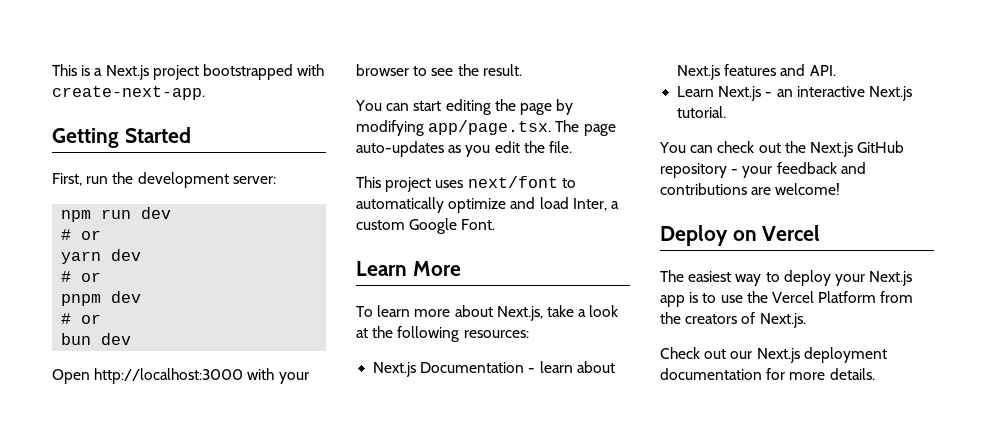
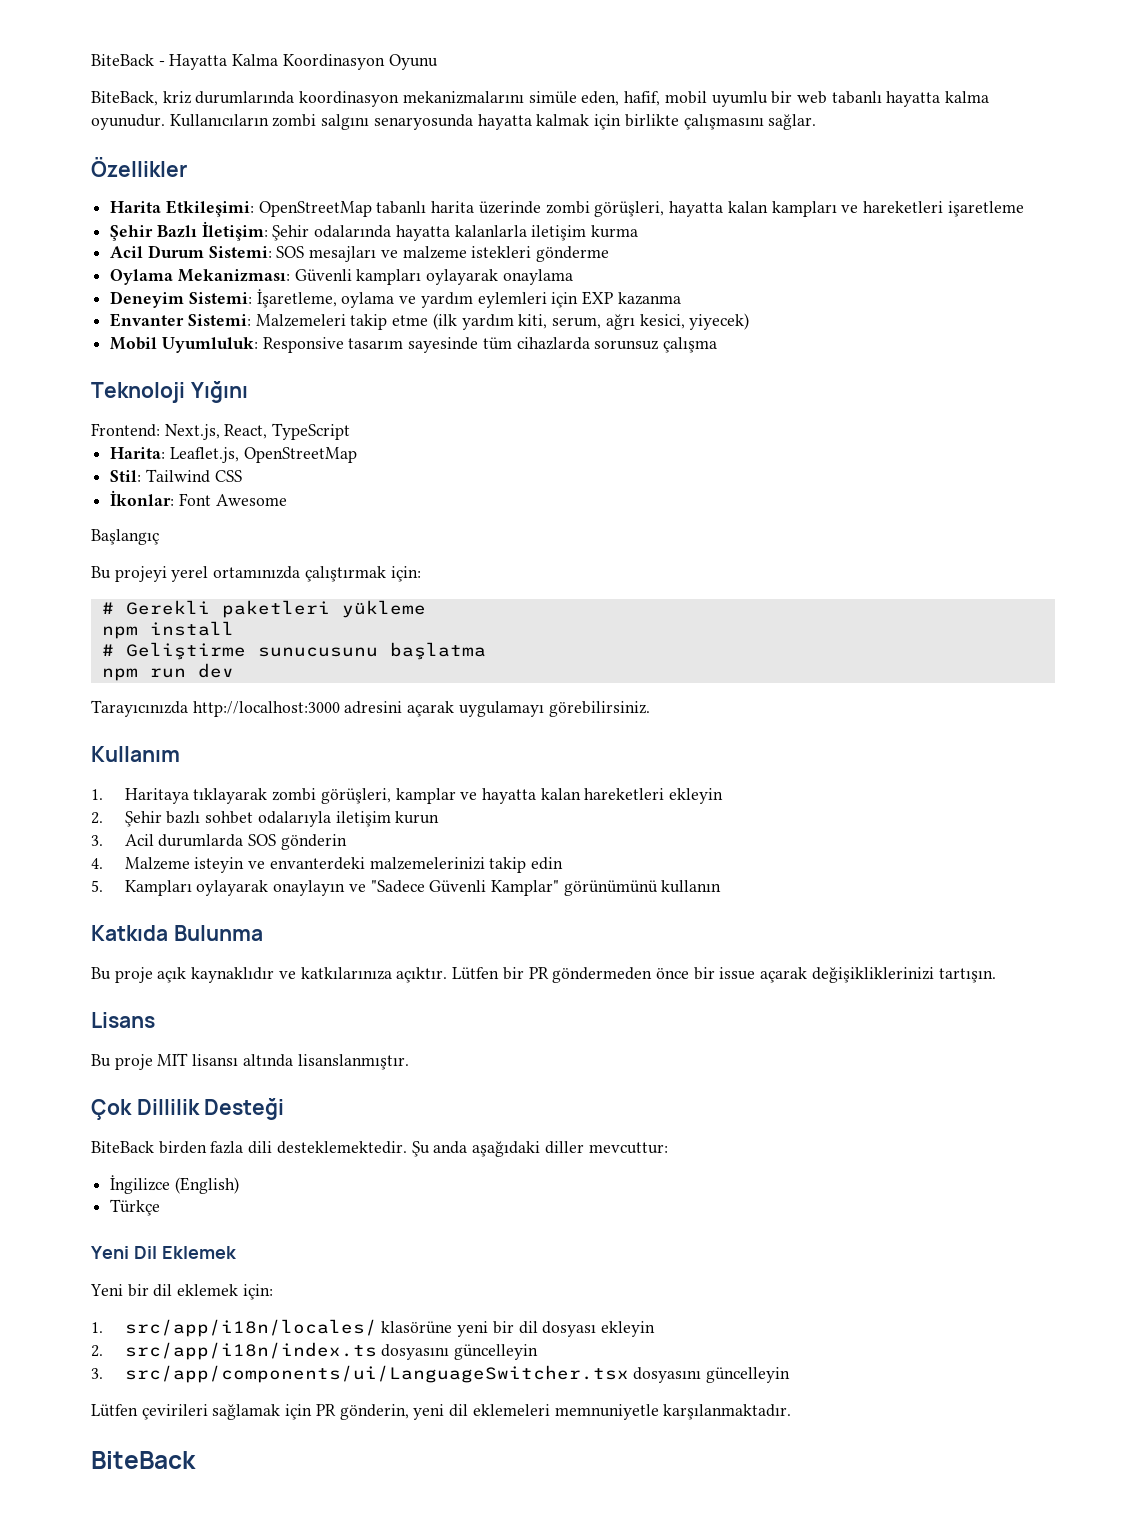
- This is a Next.js project bootstrapped with create-next-app.
- Getting Started
- First, run the development server:
+ BiteBack - Hayatta Kalma Koordinasyon Oyunu
+ BiteBack, kriz durumlarında koordinasyon mekanizmalarını simüle eden, hafif, mobil uyumlu bir web tabanlı hayatta kalma oyunudur. Kullanıcıların zombi salgını senaryosunda hayatta kalmak için birlikte çalışmasını sağlar.
+ Özellikler
+ Harita Etkileşimi: OpenStreetMap tabanlı harita üzerinde zombi görüşleri, hayatta kalan kampları ve hareketleri işaretleme
+ Şehir Bazlı İletişim: Şehir odalarında hayatta kalanlarla iletişim kurma
+ Acil Durum Sistemi: SOS mesajları ve malzeme istekleri gönderme
+ Oylama Mekanizması: Güvenli kampları oylayarak onaylama
+ Deneyim Sistemi: İşaretleme, oylama ve yardım eylemleri için EXP kazanma
+ Envanter Sistemi: Malzemeleri takip etme (ilk yardım kiti, serum, ağrı kesici, yiyecek)
+ Mobil Uyumluluk: Responsive tasarım sayesinde tüm cihazlarda sorunsuz çalışma
+ Teknoloji Yığını
+ Frontend: Next.js, React, TypeScript
+ Harita: Leaflet.js, OpenStreetMap
+ Stil: Tailwind CSS
+ İkonlar: Font Awesome
+ Başlangıç
+ Bu projeyi yerel ortamınızda çalıştırmak için:
+ # Gerekli paketleri yükleme
+ npm install
+ # Geliştirme sunucusunu başlatma
  npm run dev
- # or
- yarn dev
- # or
- pnpm dev
- # or
- bun dev
- Open http://localhost:3000 with your browser to see the result.
- You can start editing the page by modifying app/page.tsx. The page auto-updates as you edit the file.
- This project uses next/font to automatically optimize and load Inter, a custom Google Font.
- Learn More
- To learn more about Next.js, take a look at the following resources:
- Next.js Documentation - learn about Next.js features and API.
- Learn Next.js - an interactive Next.js tutorial.
- You can check out the Next.js GitHub repository - your feedback and contributions are welcome!
- Deploy on Vercel
- The easiest way to deploy your Next.js app is to use the Vercel Platform from the creators of Next.js.
- Check out our Next.js deployment documentation for more details.
+ Tarayıcınızda http://localhost:3000 adresini açarak uygulamayı görebilirsiniz.
+ Kullanım
+ 1. Haritaya tıklayarak zombi görüşleri, kamplar ve hayatta kalan hareketleri ekleyin
+ 2. Şehir bazlı sohbet odalarıyla iletişim kurun
+ 3. Acil durumlarda SOS gönderin
+ 4. Malzeme isteyin ve envanterdeki malzemelerinizi takip edin
+ 5. Kampları oylayarak onaylayın ve "Sadece Güvenli Kamplar" görünümünü kullanın
+ Katkıda Bulunma
+ Bu proje açık kaynaklıdır ve katkılarınıza açıktır. Lütfen bir PR göndermeden önce bir issue açarak değişikliklerinizi tartışın.
+ Lisans
+ Bu proje MIT lisansı altında lisanslanmıştır.
+ Çok Dillilik Desteği
+ BiteBack birden fazla dili desteklemektedir. Şu anda aşağıdaki diller mevcuttur:
+ İngilizce (English)
+ Türkçe
+ Yeni Dil Eklemek
+ Yeni bir dil eklemek için:
+ 1. src/app/i18n/locales/ klasörüne yeni bir dil dosyası ekleyin
+ 2. src/app/i18n/index.ts dosyasını güncelleyin
+ 3. src/app/components/ui/LanguageSwitcher.tsx dosyasını güncelleyin
+ Lütfen çevirileri sağlamak için PR gönderin, yeni dil eklemeleri memnuniyetle karşılanmaktadır.
+ BiteBack

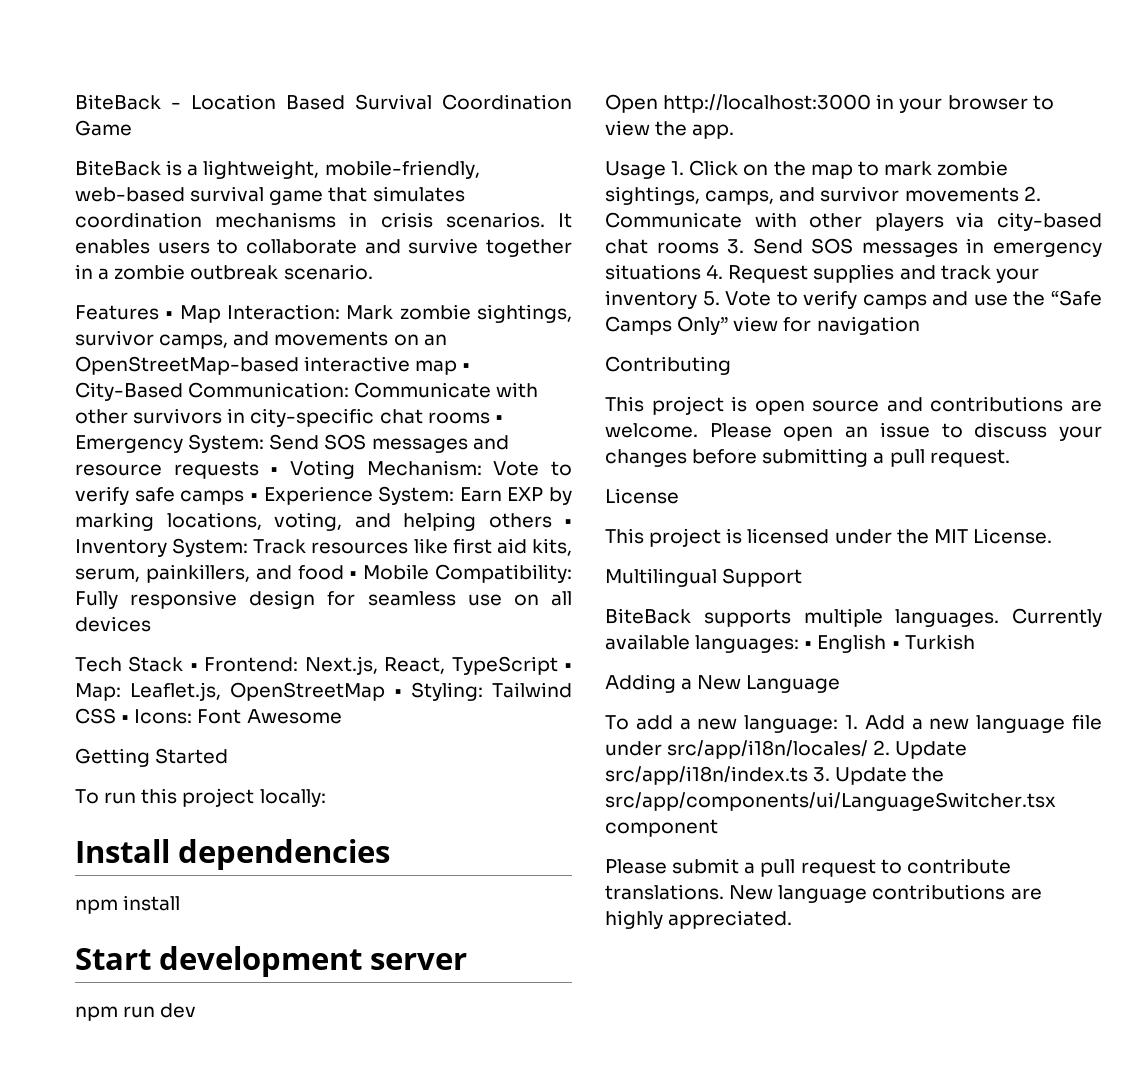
- BiteBack - Hayatta Kalma Koordinasyon Oyunu
- BiteBack, kriz durumlarında koordinasyon mekanizmalarını simüle eden, hafif, mobil uyumlu bir web tabanlı hayatta kalma oyunudur. Kullanıcıların zombi salgını senaryosunda hayatta kalmak için birlikte çalışmasını sağlar.
- Özellikler
- Harita Etkileşimi: OpenStreetMap tabanlı harita üzerinde zombi görüşleri, hayatta kalan kampları ve hareketleri işaretleme
- Şehir Bazlı İletişim: Şehir odalarında hayatta kalanlarla iletişim kurma
- Acil Durum Sistemi: SOS mesajları ve malzeme istekleri gönderme
- Oylama Mekanizması: Güvenli kampları oylayarak onaylama
- Deneyim Sistemi: İşaretleme, oylama ve yardım eylemleri için EXP kazanma
- Envanter Sistemi: Malzemeleri takip etme (ilk yardım kiti, serum, ağrı kesici, yiyecek)
- Mobil Uyumluluk: Responsive tasarım sayesinde tüm cihazlarda sorunsuz çalışma
- Teknoloji Yığını
- Frontend: Next.js, React, TypeScript
- Harita: Leaflet.js, OpenStreetMap
- Stil: Tailwind CSS
- İkonlar: Font Awesome
+ BiteBack - Location Based Survival Coordination Game
+ BiteBack is a lightweight, mobile-friendly, web-based survival game that simulates coordination mechanisms in crisis scenarios. It enables users to collaborate and survive together in a zombie outbreak scenario.
+ Features • Map Interaction: Mark zombie sightings, survivor camps, and movements on an OpenStreetMap-based interactive map • City-Based Communication: Communicate with other survivors in city-specific chat rooms • Emergency System: Send SOS messages and resource requests • Voting Mechanism: Vote to verify safe camps • Experience System: Earn EXP by marking locations, voting, and helping others • Inventory System: Track resources like first aid kits, serum, painkillers, and food • Mobile Compatibility: Fully responsive design for seamless use on all devices
+ Tech Stack • Frontend: Next.js, React, TypeScript • Map: Leaflet.js, OpenStreetMap • Styling: Tailwind CSS • Icons: Font Awesome
- Başlangıç
- Bu projeyi yerel ortamınızda çalıştırmak için:
- # Gerekli paketleri yükleme
+ Getting Started
+ To run this project locally:
+ Install dependencies
  npm install
- # Geliştirme sunucusunu başlatma
+ Start development server
  npm run dev
- Tarayıcınızda http://localhost:3000 adresini açarak uygulamayı görebilirsiniz.
- Kullanım
- 1. Haritaya tıklayarak zombi görüşleri, kamplar ve hayatta kalan hareketleri ekleyin
- 2. Şehir bazlı sohbet odalarıyla iletişim kurun
- 3. Acil durumlarda SOS gönderin
- 4. Malzeme isteyin ve envanterdeki malzemelerinizi takip edin
- 5. Kampları oylayarak onaylayın ve "Sadece Güvenli Kamplar" görünümünü kullanın
- Katkıda Bulunma
- Bu proje açık kaynaklıdır ve katkılarınıza açıktır. Lütfen bir PR göndermeden önce bir issue açarak değişikliklerinizi tartışın.
- Lisans
- Bu proje MIT lisansı altında lisanslanmıştır.
- Çok Dillilik Desteği
- BiteBack birden fazla dili desteklemektedir. Şu anda aşağıdaki diller mevcuttur:
- İngilizce (English)
- Türkçe
- Yeni Dil Eklemek
- Yeni bir dil eklemek için:
- 1. src/app/i18n/locales/ klasörüne yeni bir dil dosyası ekleyin
- 2. src/app/i18n/index.ts dosyasını güncelleyin
- 3. src/app/components/ui/LanguageSwitcher.tsx dosyasını güncelleyin
- Lütfen çevirileri sağlamak için PR gönderin, yeni dil eklemeleri memnuniyetle karşılanmaktadır.
- BiteBack
+ Open http://localhost:3000 in your browser to view the app.
+ Usage 1. Click on the map to mark zombie sightings, camps, and survivor movements 2. Communicate with other players via city-based chat rooms 3. Send SOS messages in emergency situations 4. Request supplies and track your inventory 5. Vote to verify camps and use the “Safe Camps Only” view for navigation
+ Contributing
+ This project is open source and contributions are welcome. Please open an issue to discuss your changes before submitting a pull request.
+ License
+ This project is licensed under the MIT License.
+ Multilingual Support
+ BiteBack supports multiple languages. Currently available languages: • English • Turkish
+ Adding a New Language
+ To add a new language: 1. Add a new language file under src/app/i18n/locales/ 2. Update src/app/i18n/index.ts 3. Update the src/app/components/ui/LanguageSwitcher.tsx component
+ Please submit a pull request to contribute translations. New language contributions are highly appreciated.

